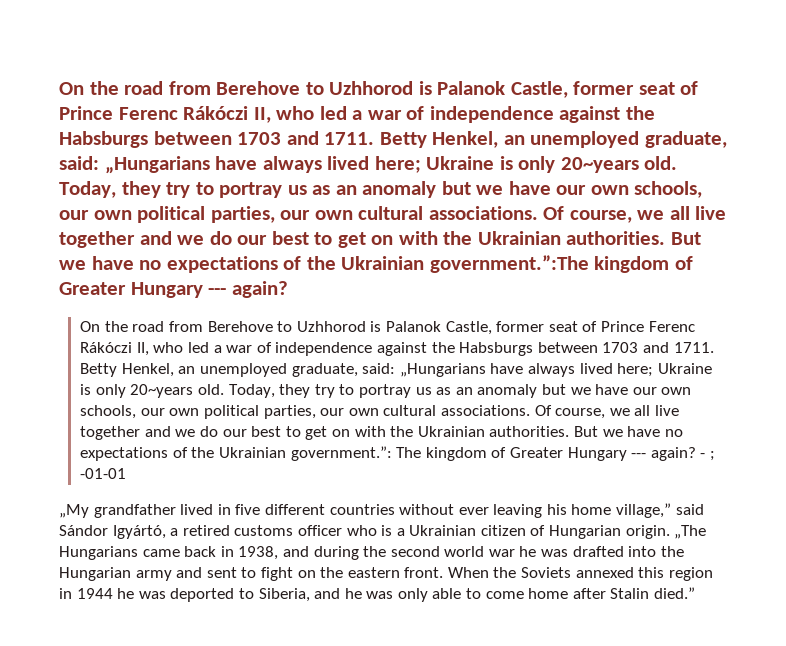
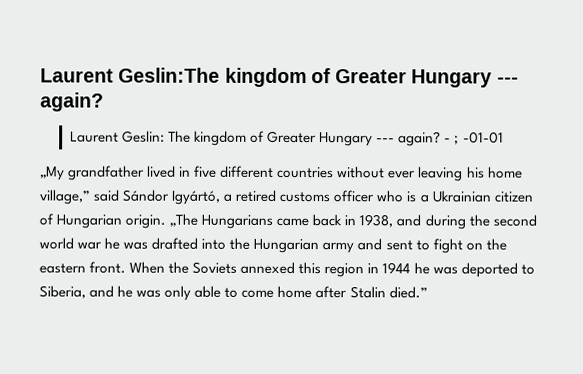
- On the road from Berehove to Uzhhorod is Palanok Castle, former seat of Prince Ferenc Rákóczi II, who led a war of independence against the Habsburgs between 1703 and 1711. Betty Henkel, an unemployed graduate, said: „Hungarians have always lived here; Ukraine is only 20~years old. Today, they try to portray us as an anomaly but we have our own schools, our own political parties, our own cultural associations. Of course, we all live together and we do our best to get on with the Ukrainian authorities. But we have no expectations of the Ukrainian government.”:The kingdom of Greater Hungary --- again?
+ Laurent Geslin:The kingdom of Greater Hungary --- again?
- On the road from Berehove to Uzhhorod is Palanok Castle, former seat of Prince Ferenc Rákóczi II, who led a war of independence against the Habsburgs between 1703 and 1711. Betty Henkel, an unemployed graduate, said: „Hungarians have always lived here; Ukraine is only 20~years old. Today, they try to portray us as an anomaly but we have our own schools, our own political parties, our own cultural associations. Of course, we all live together and we do our best to get on with the Ukrainian authorities. But we have no expectations of the Ukrainian government.”: The kingdom of Greater Hungary --- again?
+ Laurent Geslin: The kingdom of Greater Hungary --- again?

